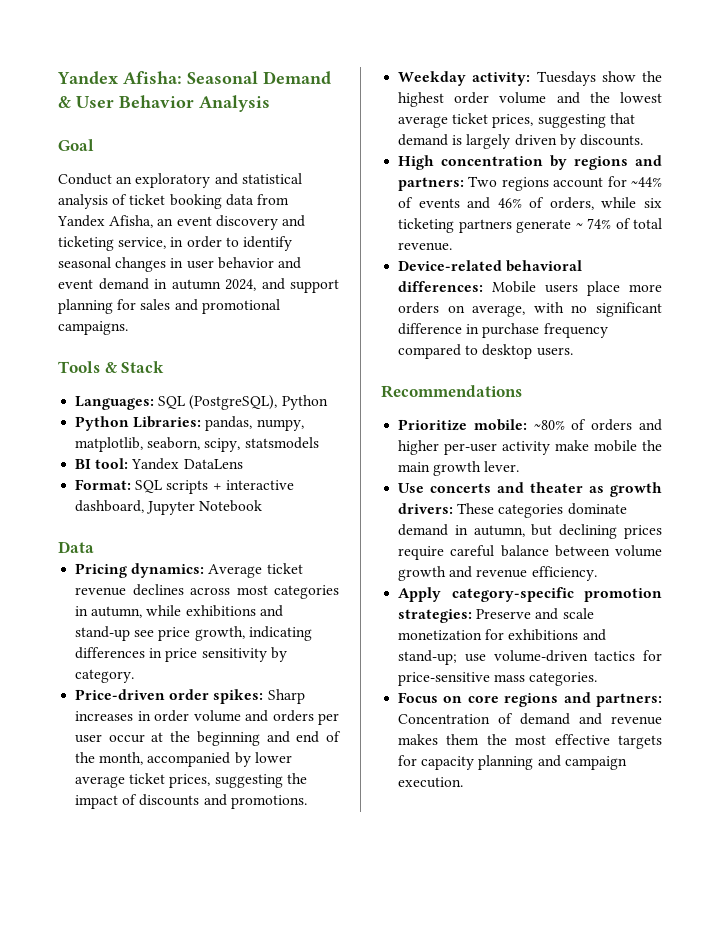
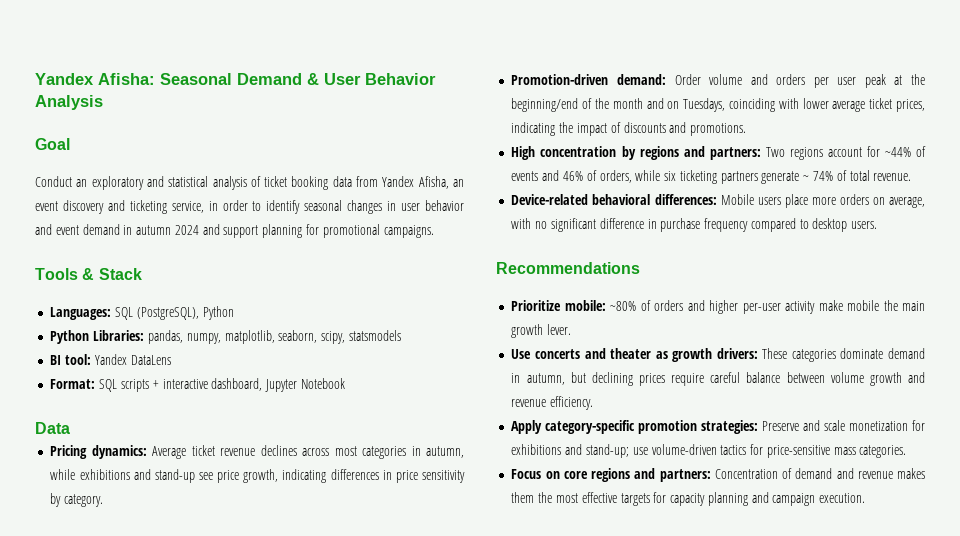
- Conduct an exploratory and statistical analysis of ticket booking data from Yandex Afisha, an event discovery and ticketing service, in order to identify seasonal changes in user behavior and event demand in autumn 2024, and support planning for sales and promotional campaigns.
+ Conduct an exploratory and statistical analysis of ticket booking data from Yandex Afisha, an event discovery and ticketing service, in order to identify seasonal changes in user behavior and event demand in autumn 2024 and support planning for promotional campaigns.
- Price-driven order spikes: Sharp increases in order volume and orders per user occur at the beginning and end of the month, accompanied by lower average ticket prices, suggesting the impact of discounts and promotions.
+ Promotion-driven demand: Order volume and orders per user peak at the beginning/end of the month and on Tuesdays, coinciding with lower average ticket prices, indicating the impact of discounts and promotions.
- Weekday activity: Tuesdays show the highest order volume and the lowest average ticket prices, suggesting that demand is largely driven by discounts.

